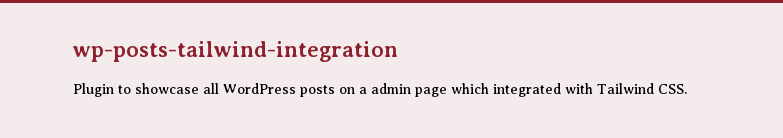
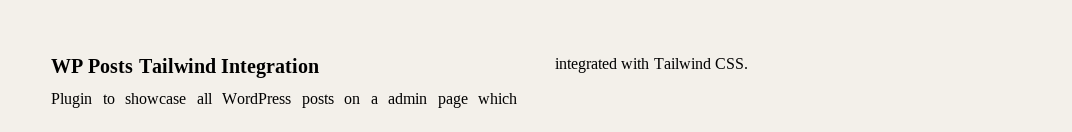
- wp-posts-tailwind-integration
+ WP Posts Tailwind Integration

